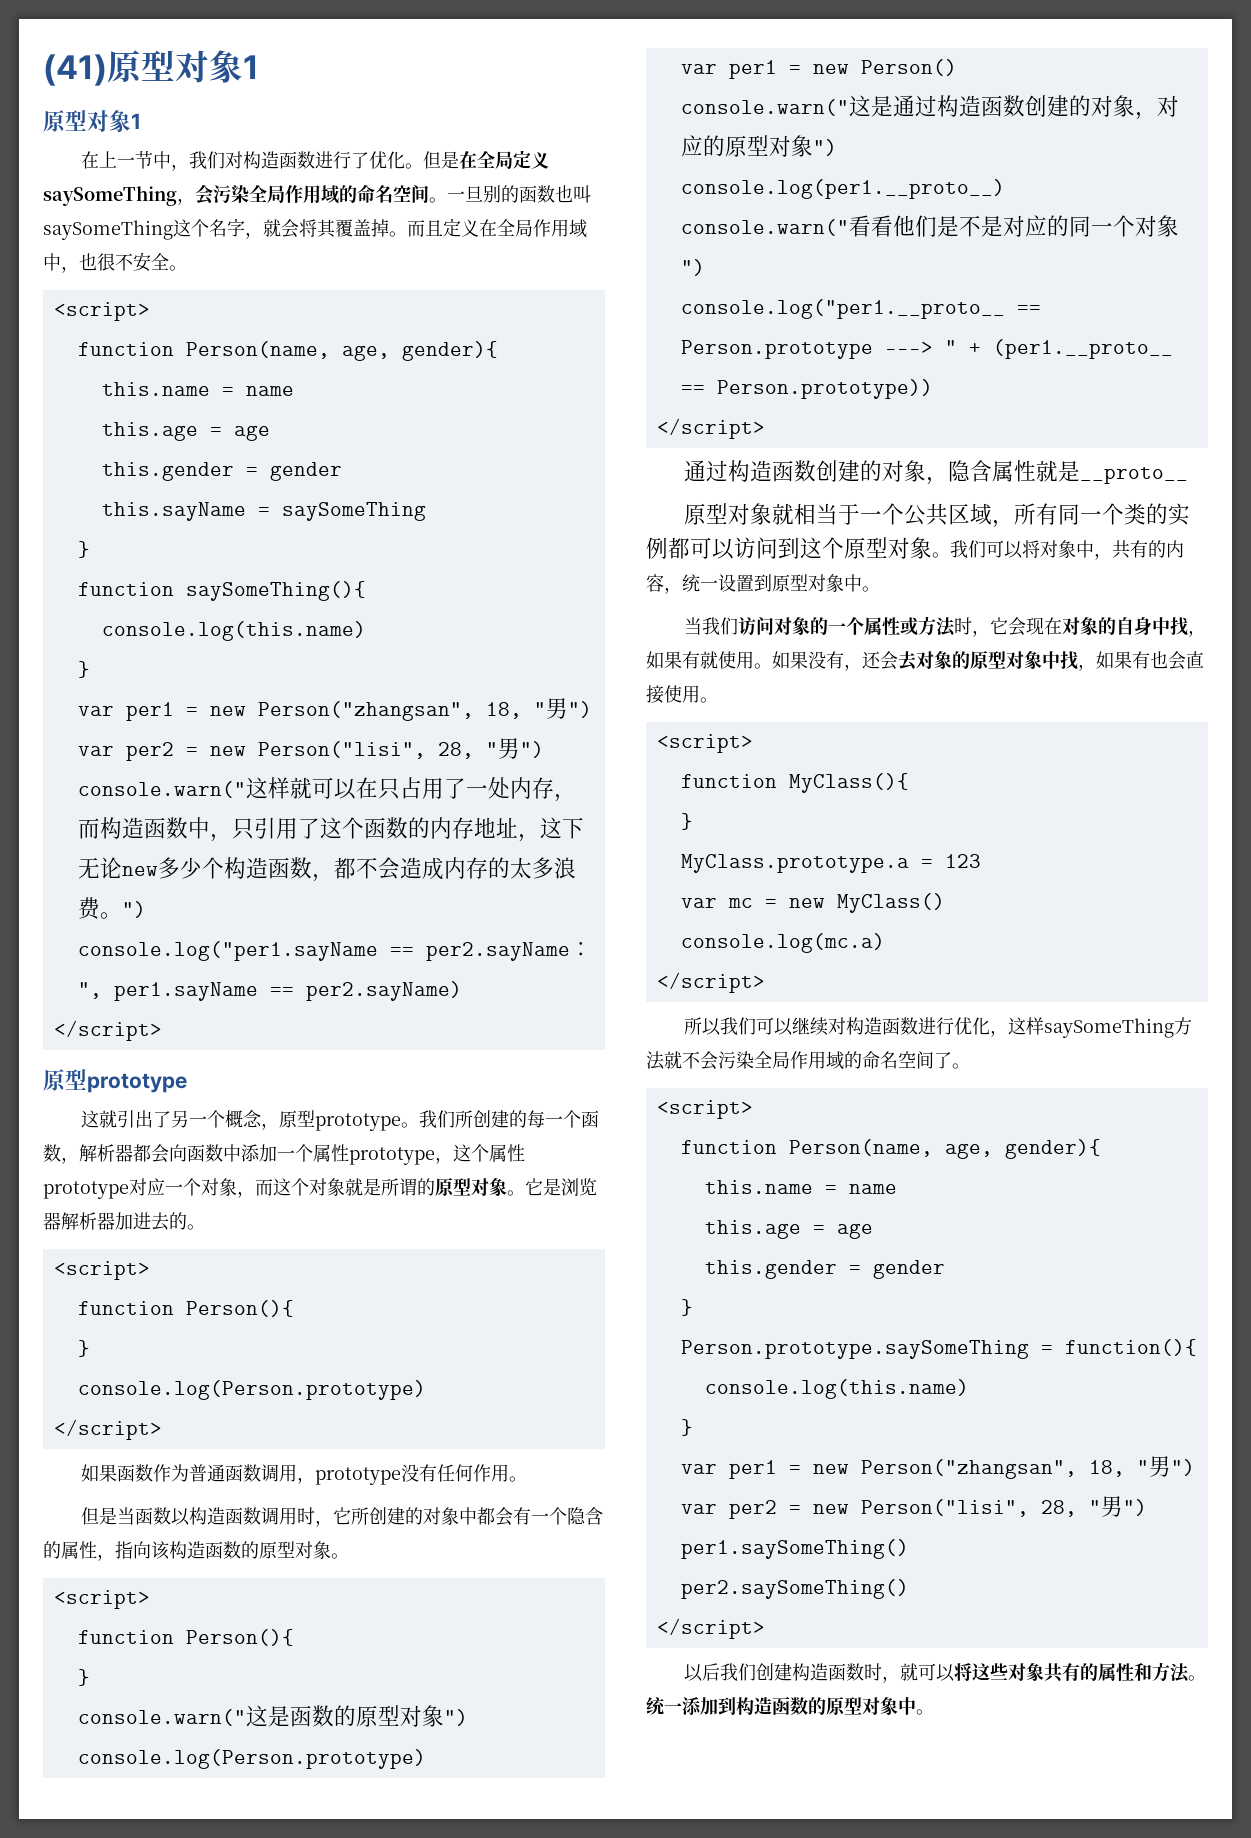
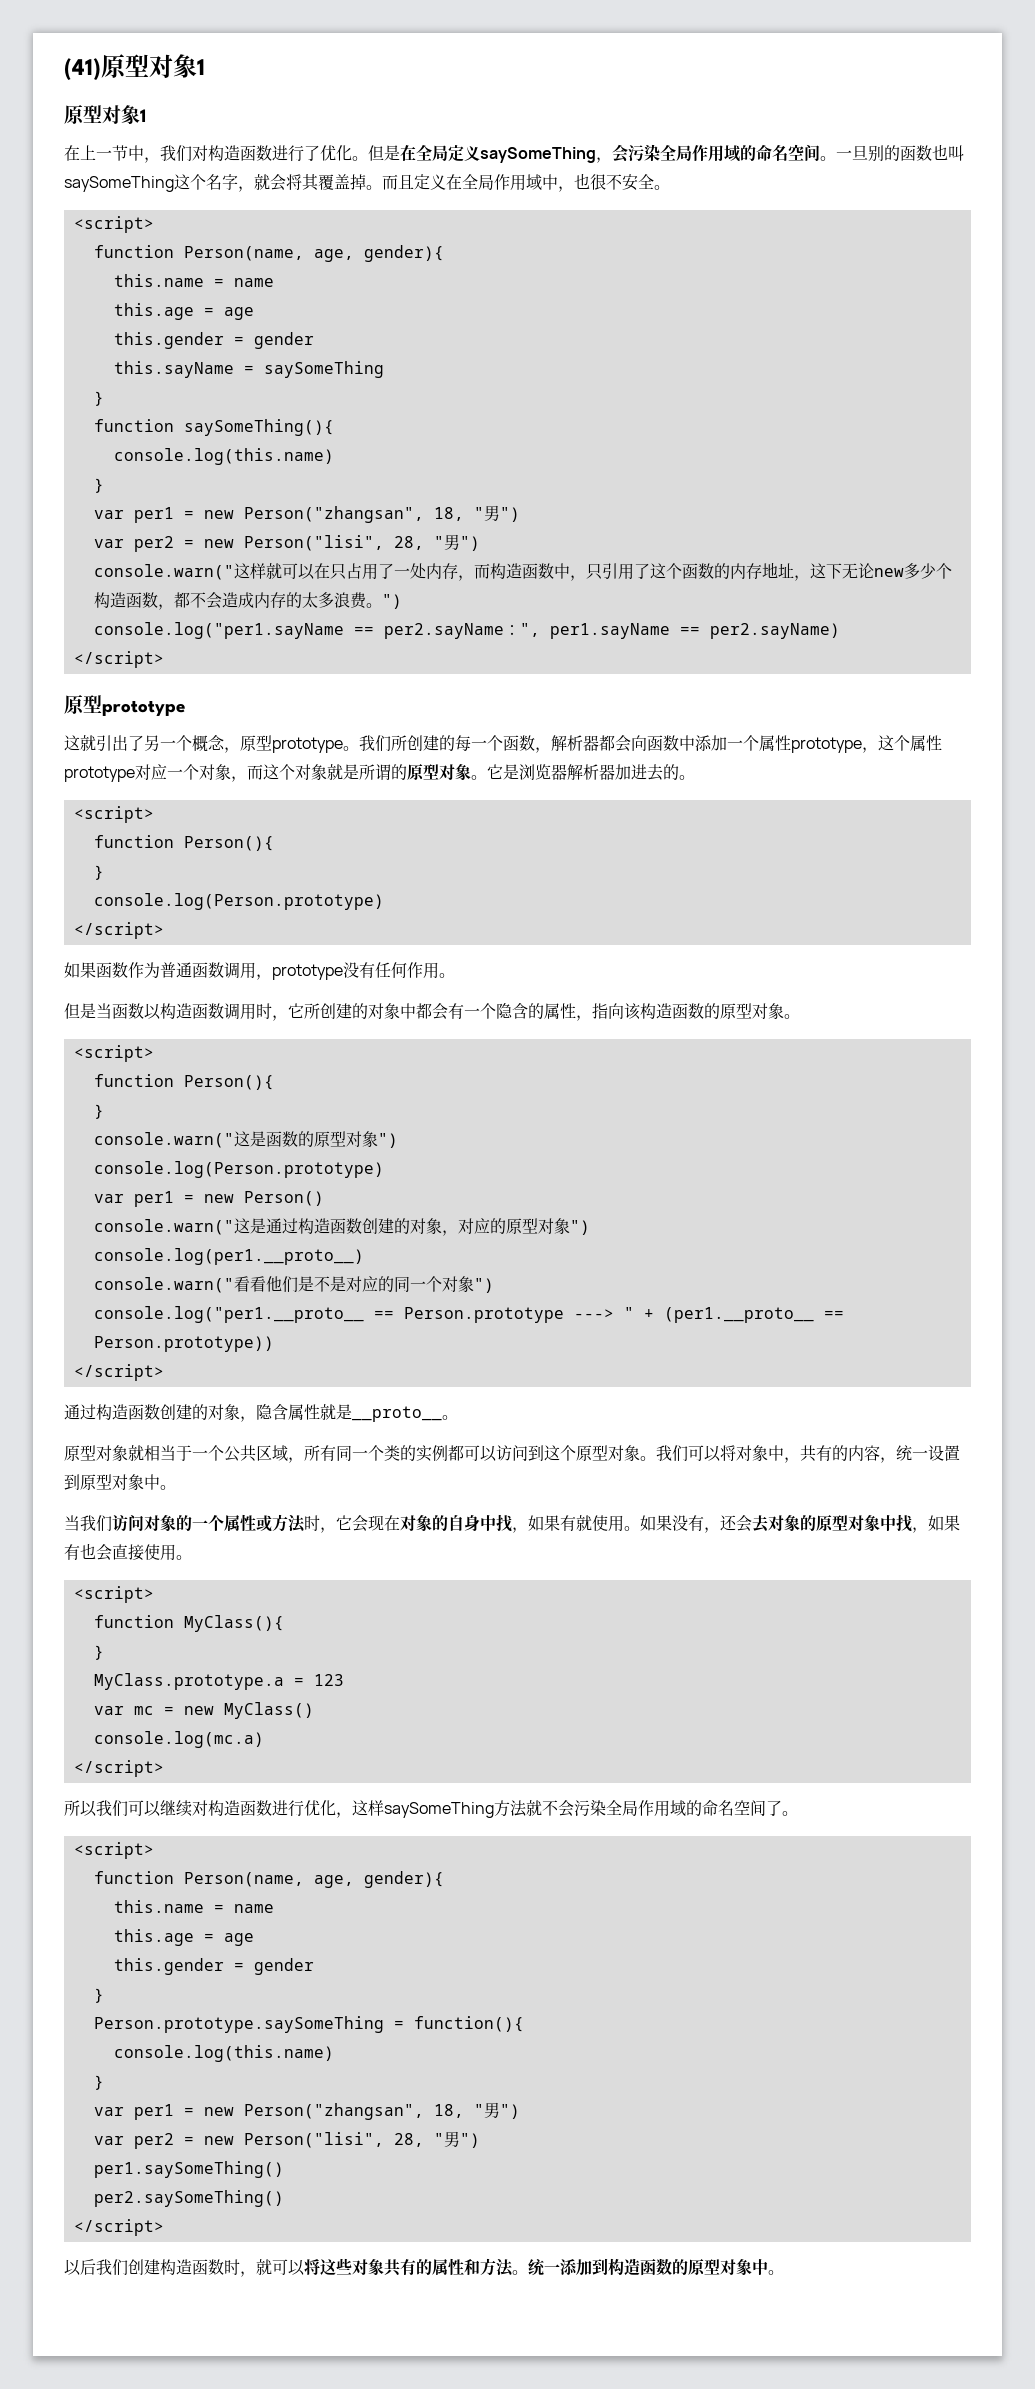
- 通过构造函数创建的对象，隐含属性就是__proto__
+ 通过构造函数创建的对象，隐含属性就是__proto__。

